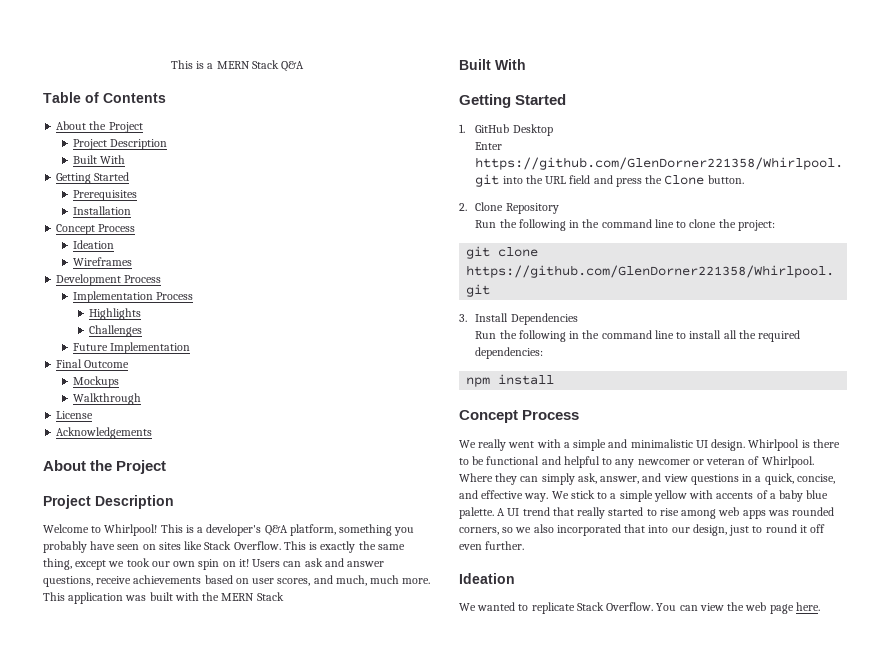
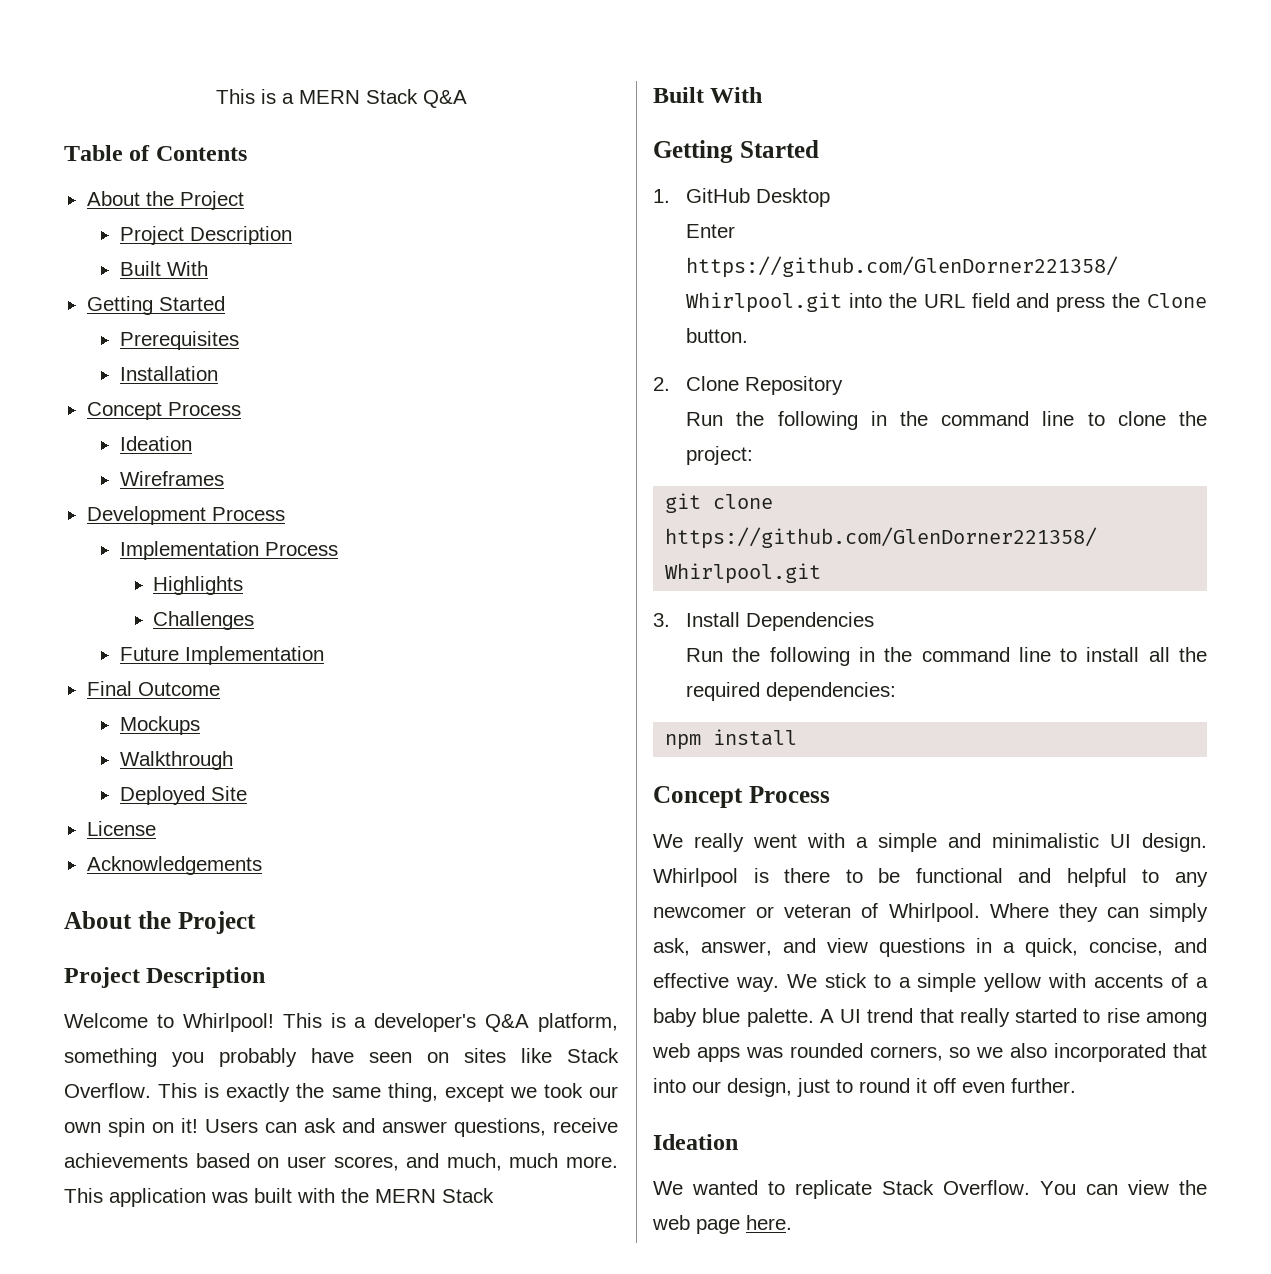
+ Deployed Site

